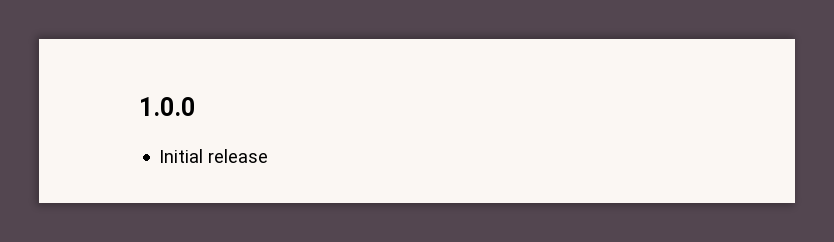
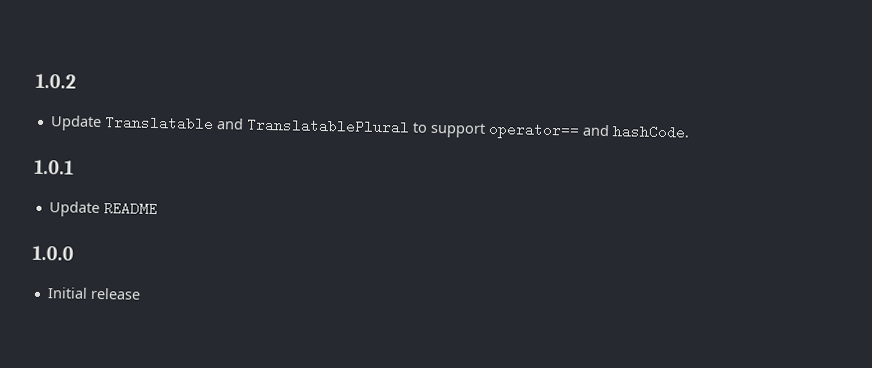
+ 1.0.2
+ Update Translatable and TranslatablePlural to support operator== and hashCode.
+ 1.0.1
+ Update README

